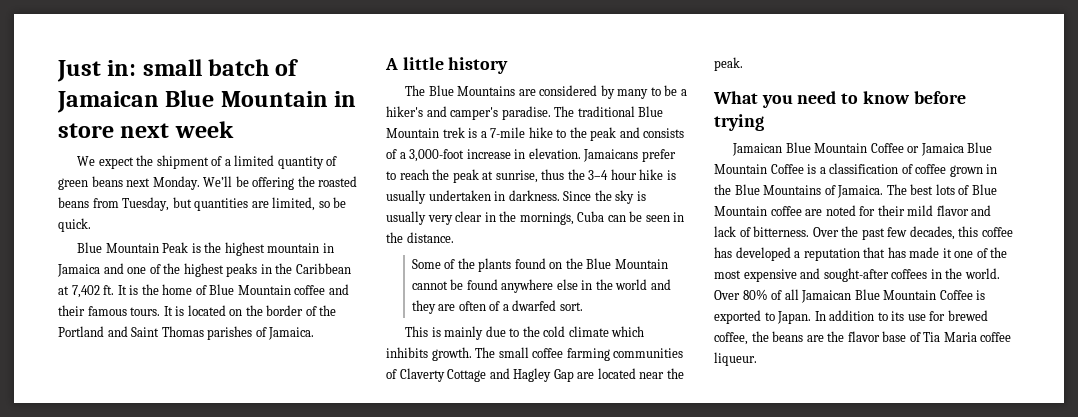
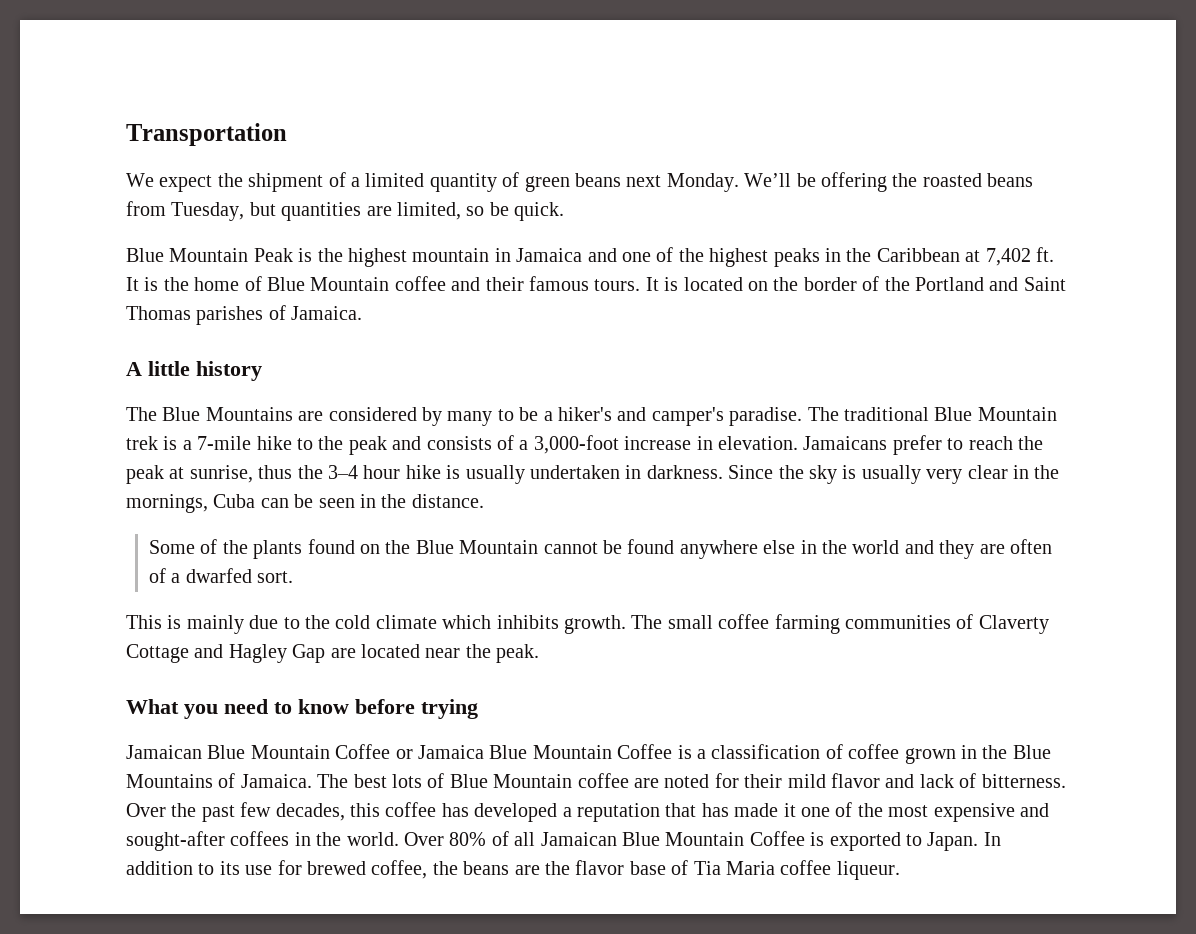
- Just in: small batch of Jamaican Blue Mountain in store next week
+ Transportation

